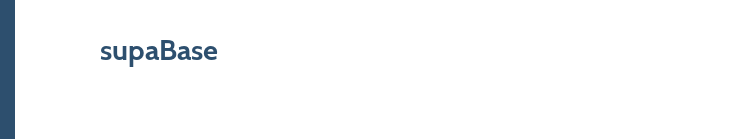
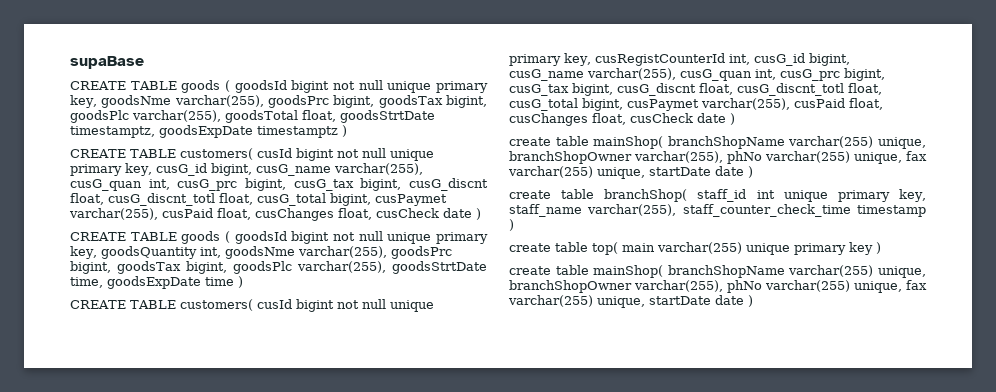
+ CREATE TABLE goods ( goodsId bigint not null unique primary key, goodsNme varchar(255), goodsPrc bigint, goodsTax bigint, goodsPlc varchar(255), goodsTotal float, goodsStrtDate timestamptz, goodsExpDate timestamptz )
+ CREATE TABLE customers( cusId bigint not null unique primary key, cusG_id bigint, cusG_name varchar(255), cusG_quan int, cusG_prc bigint, cusG_tax bigint, cusG_discnt float, cusG_discnt_totl float, cusG_total bigint, cusPaymet varchar(255), cusPaid float, cusChanges float, cusCheck date )
+ CREATE TABLE goods ( goodsId bigint not null unique primary key, goodsQuantity int, goodsNme varchar(255), goodsPrc bigint, goodsTax bigint, goodsPlc varchar(255), goodsStrtDate time, goodsExpDate time )
+ CREATE TABLE customers( cusId bigint not null unique primary key, cusRegistCounterId int, cusG_id bigint, cusG_name varchar(255), cusG_quan int, cusG_prc bigint, cusG_tax bigint, cusG_discnt float, cusG_discnt_totl float, cusG_total bigint, cusPaymet varchar(255), cusPaid float, cusChanges float, cusCheck date )
+ create table mainShop( branchShopName varchar(255) unique, branchShopOwner varchar(255), phNo varchar(255) unique, fax varchar(255) unique, startDate date )
+ create table branchShop( staff_id int unique primary key, staff_name varchar(255), staff_counter_check_time timestamp )
+ create table top( main varchar(255) unique primary key )
+ create table mainShop( branchShopName varchar(255) unique, branchShopOwner varchar(255), phNo varchar(255) unique, fax varchar(255) unique, startDate date )

